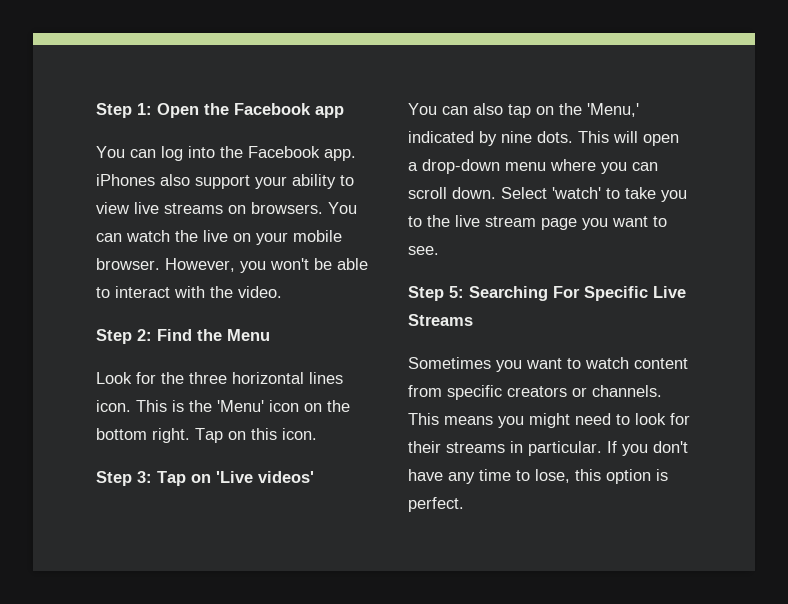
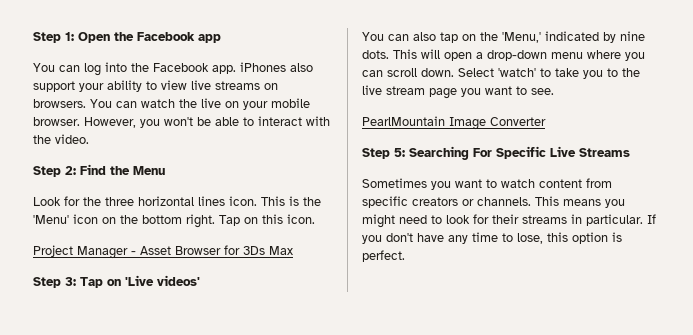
+ Project Manager - Asset Browser for 3Ds Max
+ PearlMountain Image Converter

